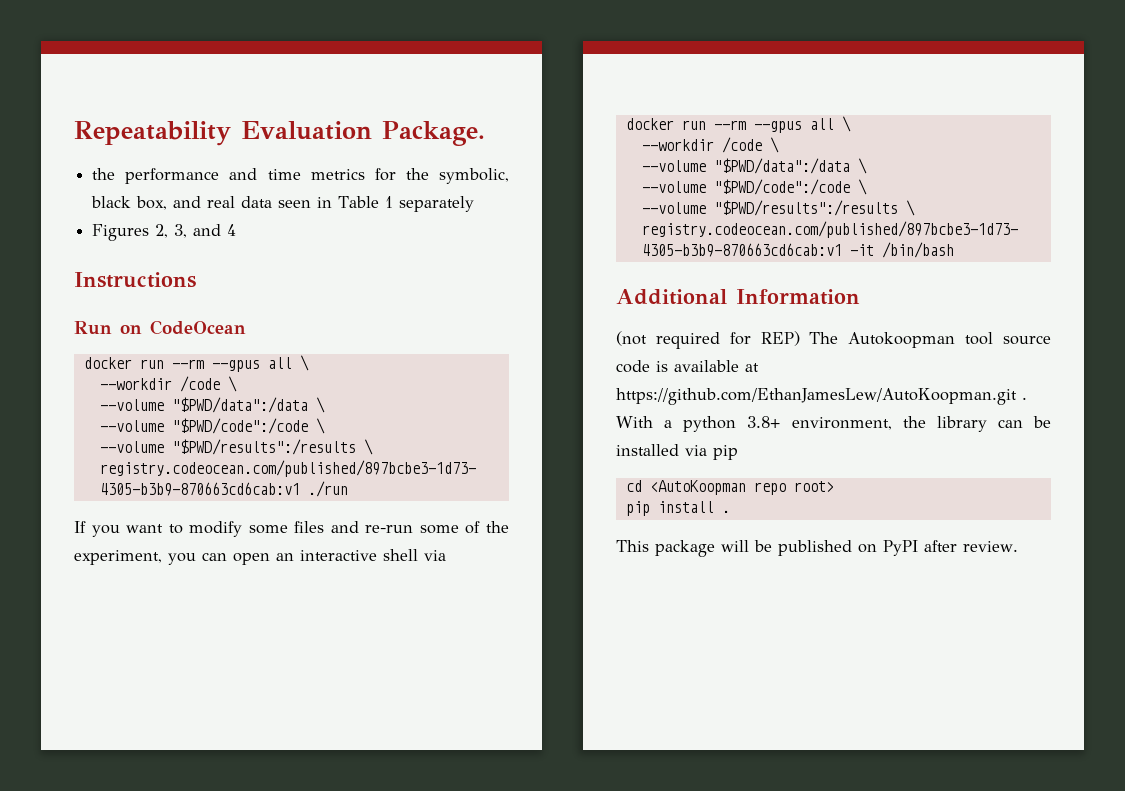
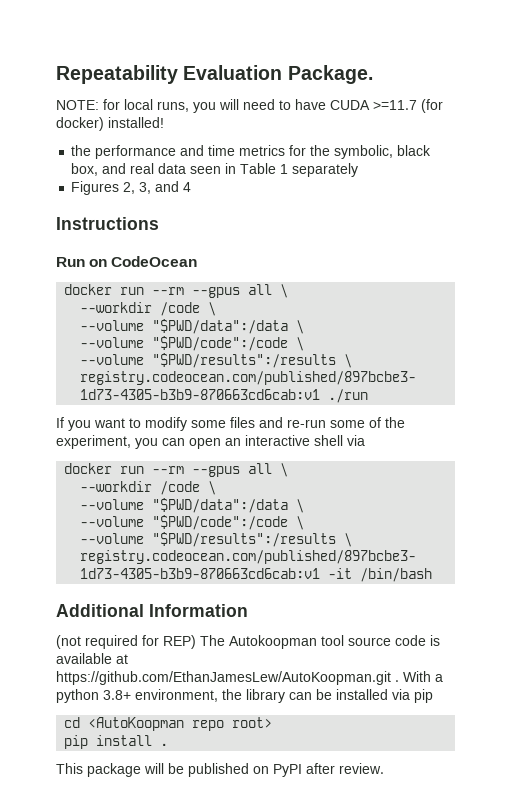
+ NOTE: for local runs, you will need to have CUDA >=11.7 (for docker) installed!

